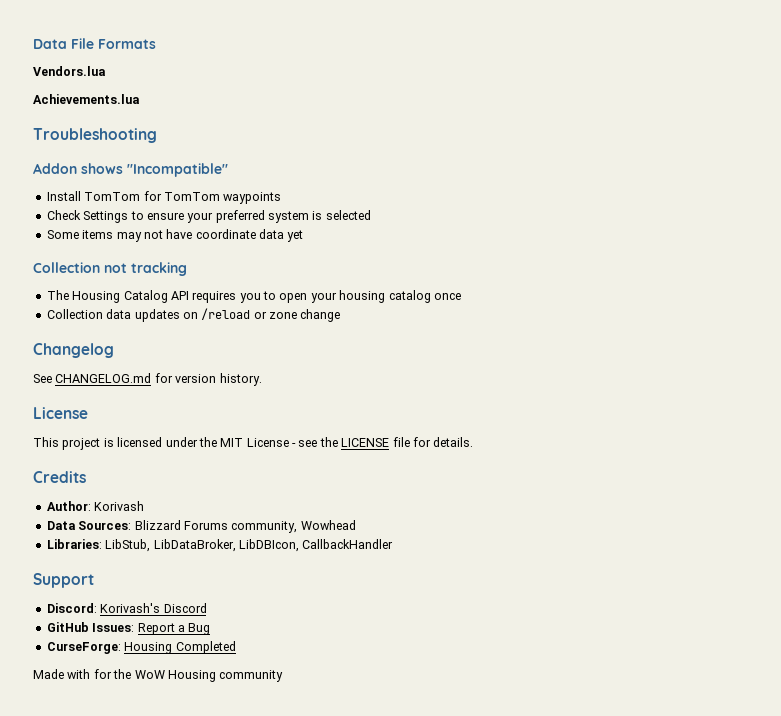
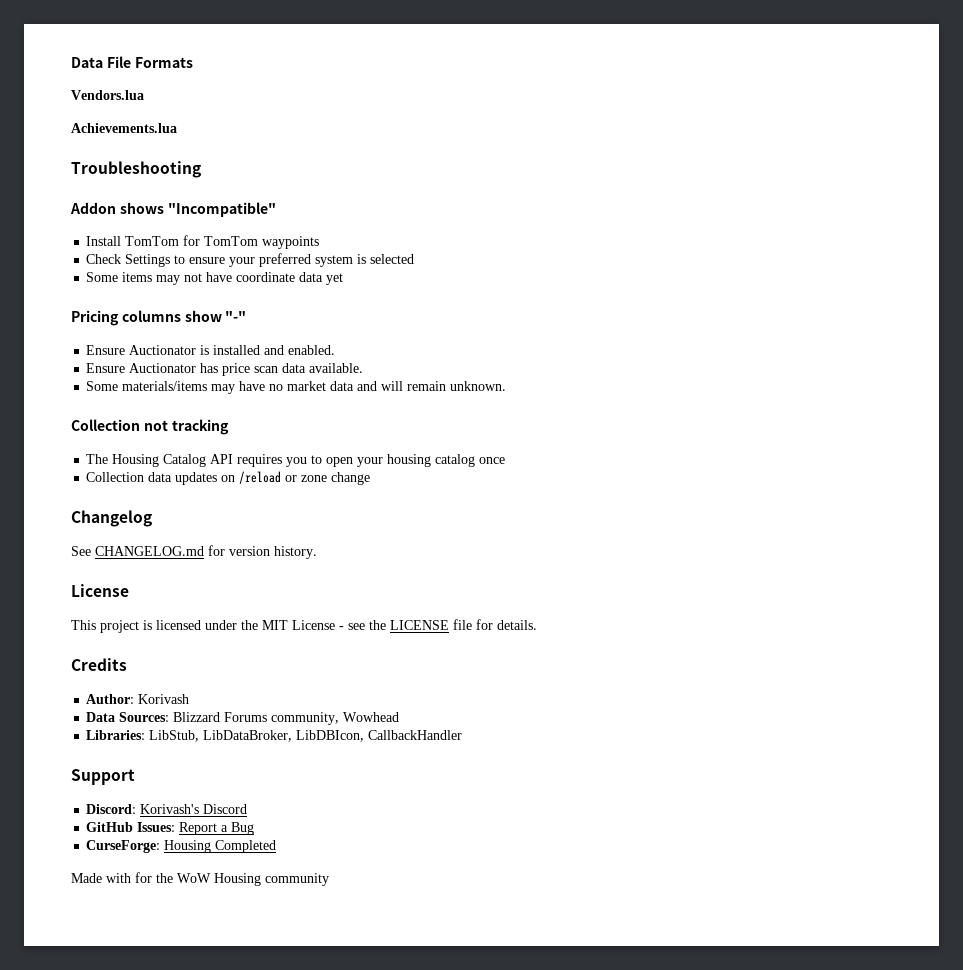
+ Pricing columns show "-"
+ Ensure Auctionator is installed and enabled.
+ Ensure Auctionator has price scan data available.
+ Some materials/items may have no market data and will remain unknown.

